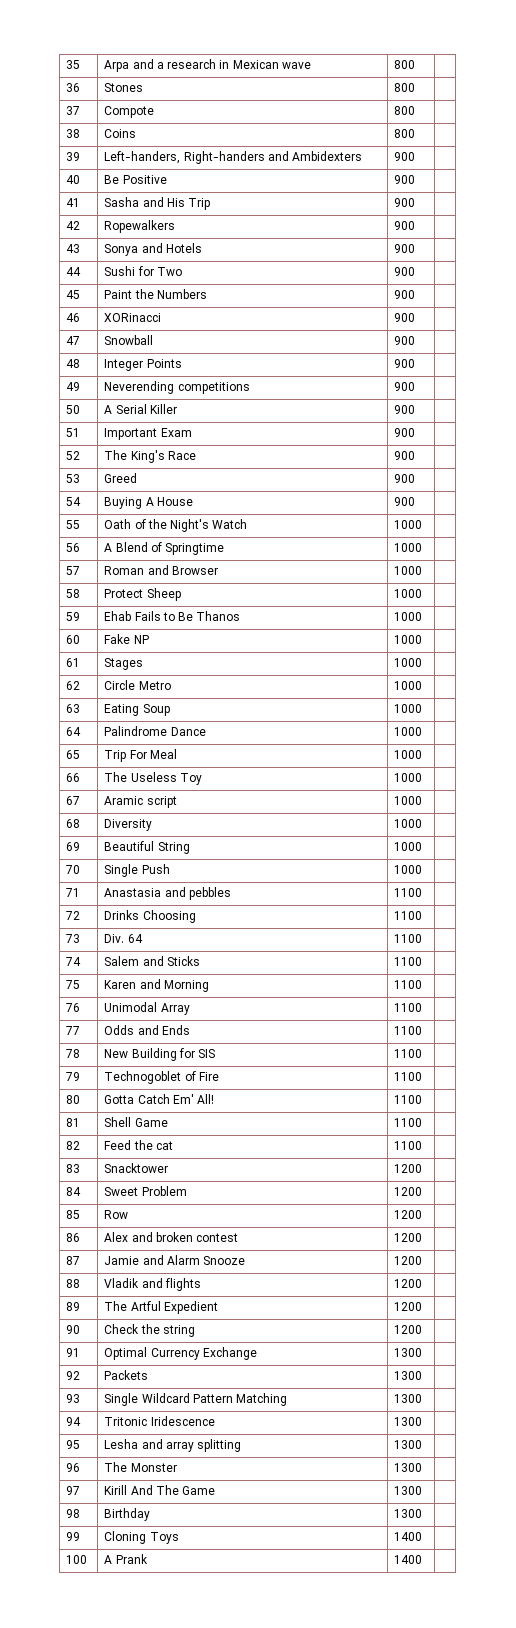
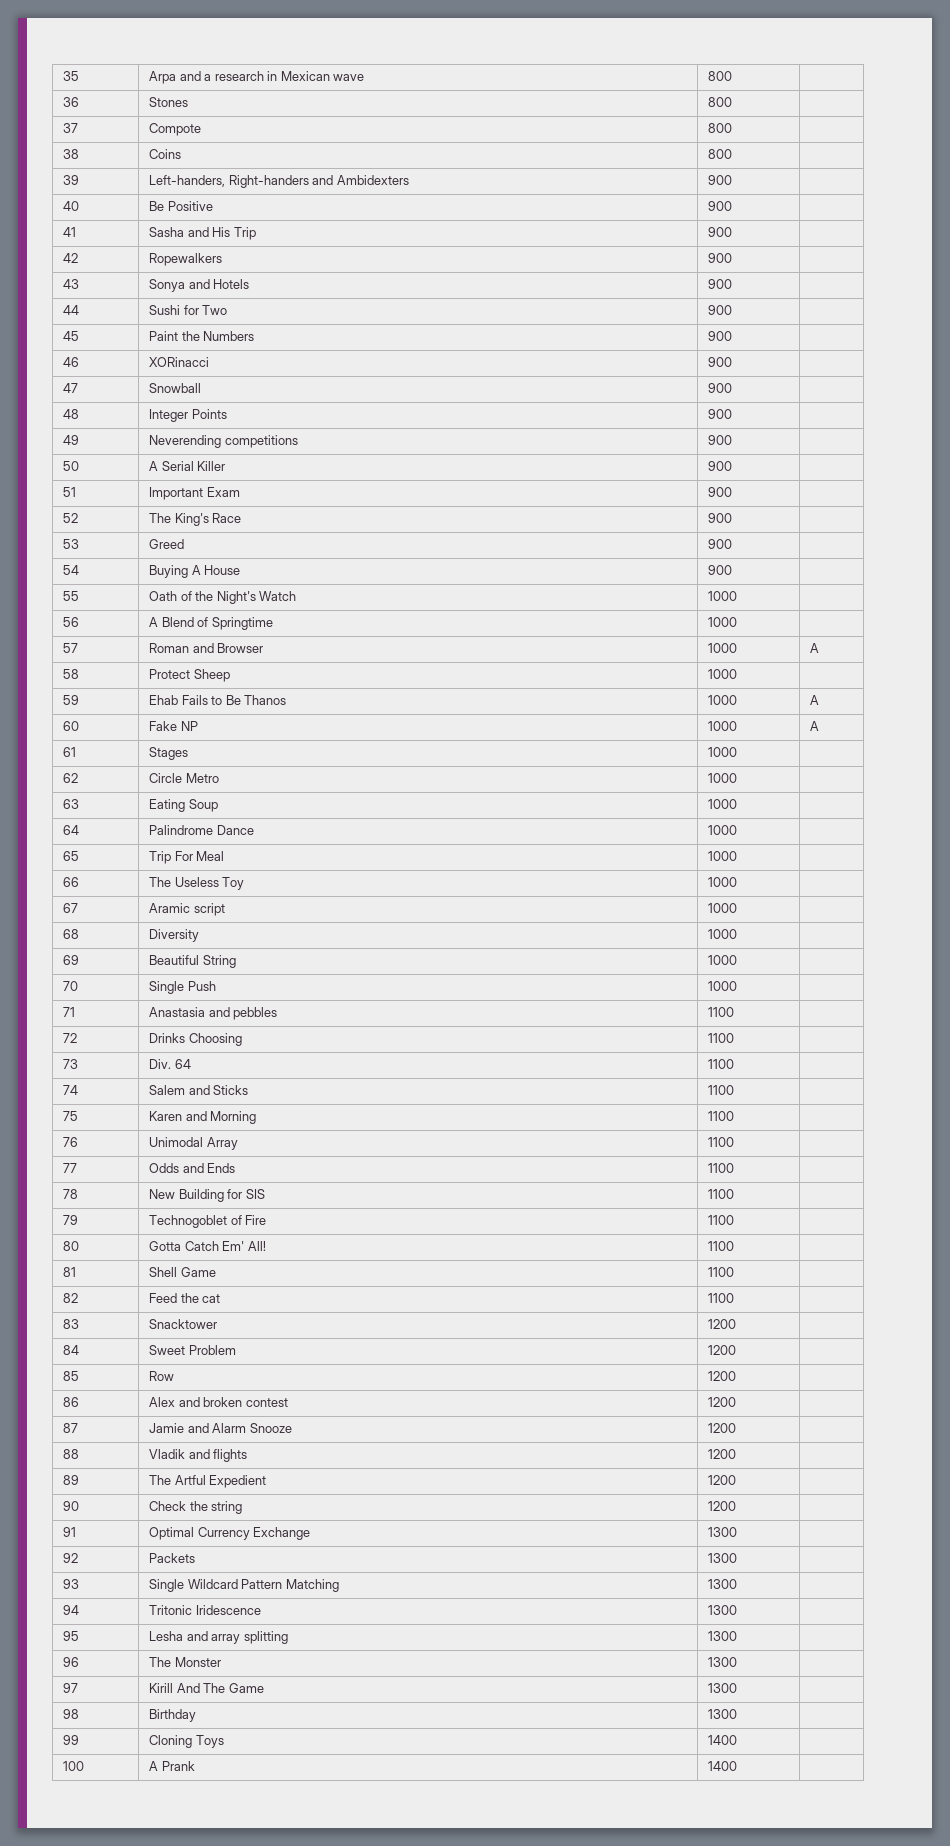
- 57 | Roman and Browser | 1000 |
+ 57 | Roman and Browser | 1000 | A
- 59 | Ehab Fails to Be Thanos | 1000 |
+ 59 | Ehab Fails to Be Thanos | 1000 | A
- 60 | Fake NP | 1000 |
+ 60 | Fake NP | 1000 | A

